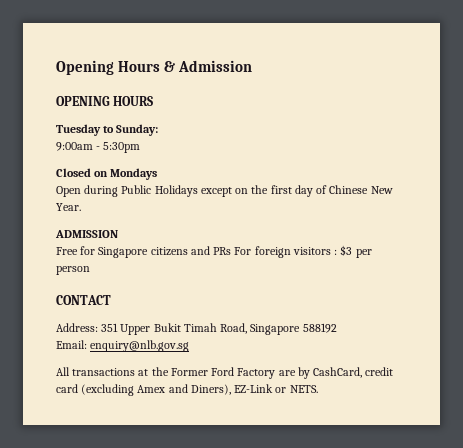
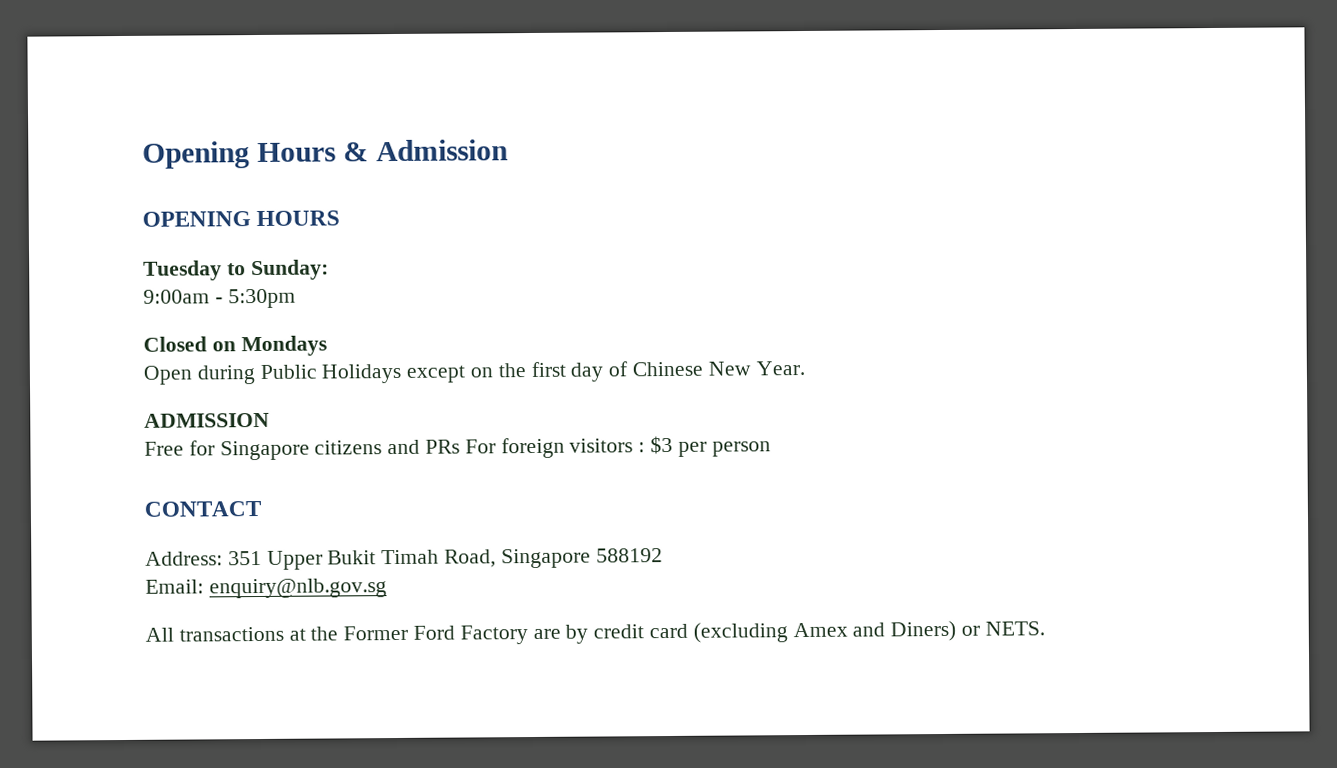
- All transactions at the Former Ford Factory are by CashCard, credit card (excluding Amex and Diners), EZ-Link or NETS.
+ All transactions at the Former Ford Factory are by credit card (excluding Amex and Diners) or NETS.

